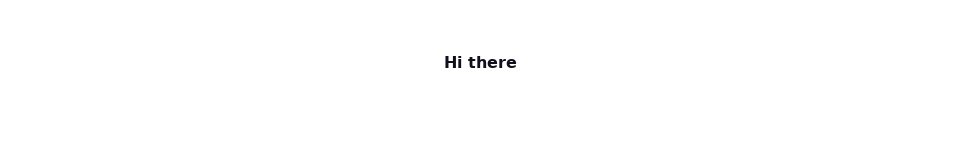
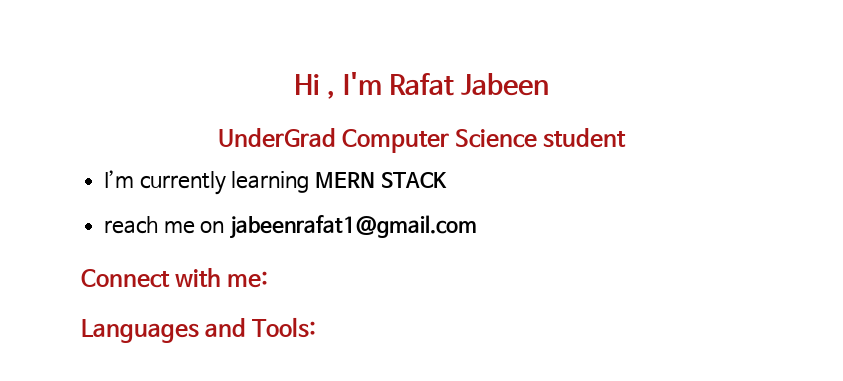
- Hi there
+ Hi , I'm Rafat Jabeen
+ UnderGrad Computer Science student
+ I’m currently learning MERN STACK
+ reach me on jabeenrafat1@gmail.com
+ Connect with me:
+ Languages and Tools:

